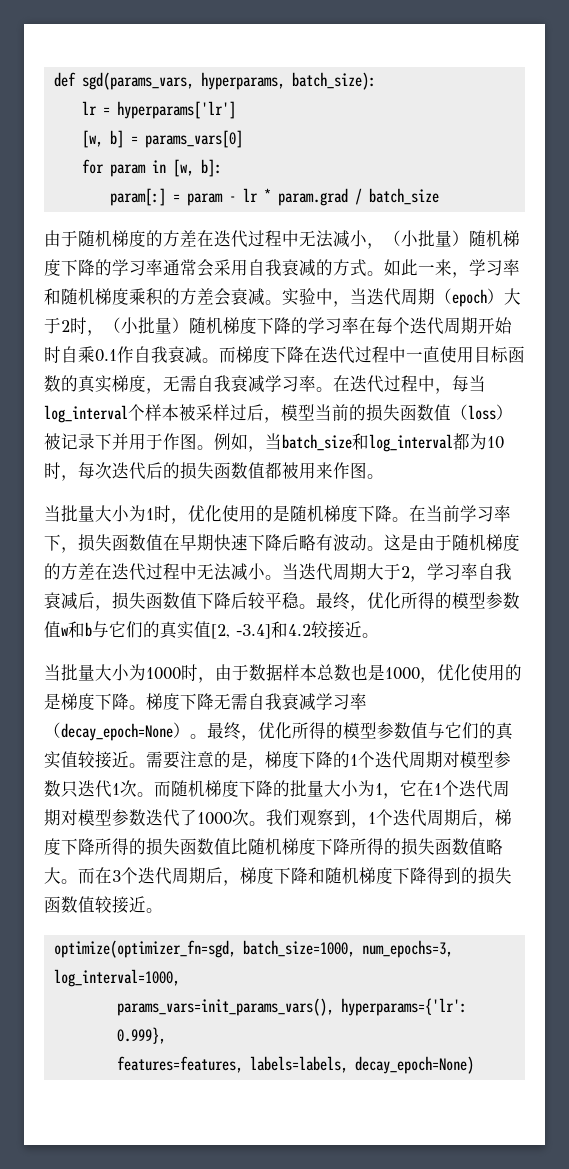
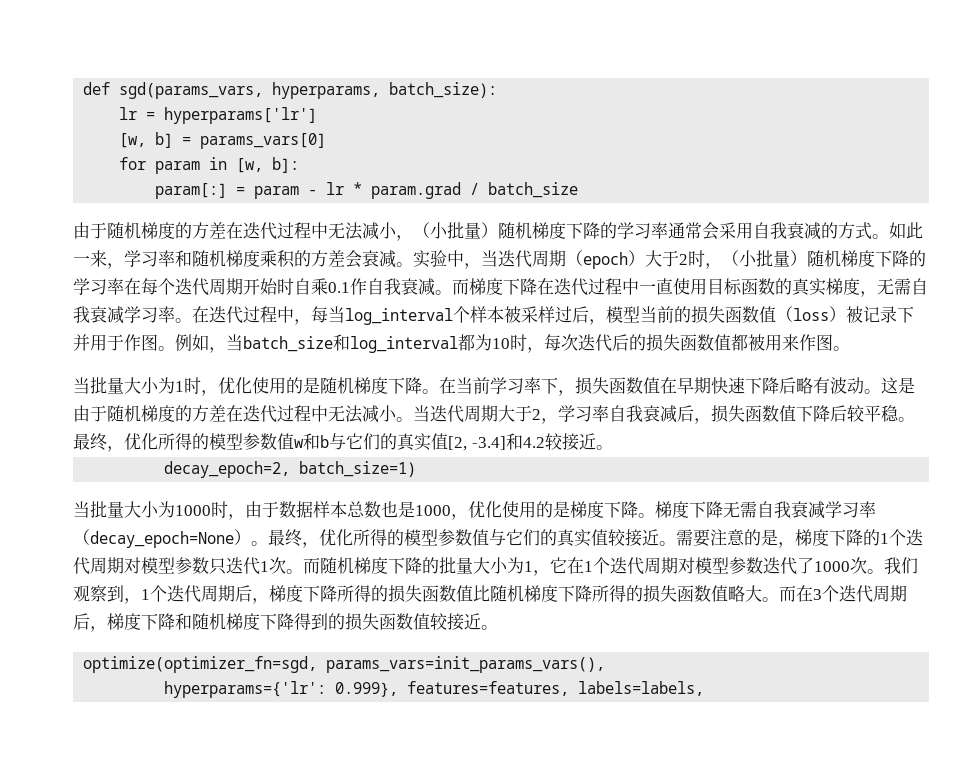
+ decay_epoch=2, batch_size=1)
- optimize(optimizer_fn=sgd, batch_size=1000, num_epochs=3, log_interval=1000,
- params_vars=init_params_vars(), hyperparams={'lr': 0.999},
- features=features, labels=labels, decay_epoch=None)
+ optimize(optimizer_fn=sgd, params_vars=init_params_vars(),
+ hyperparams={'lr': 0.999}, features=features, labels=labels,

